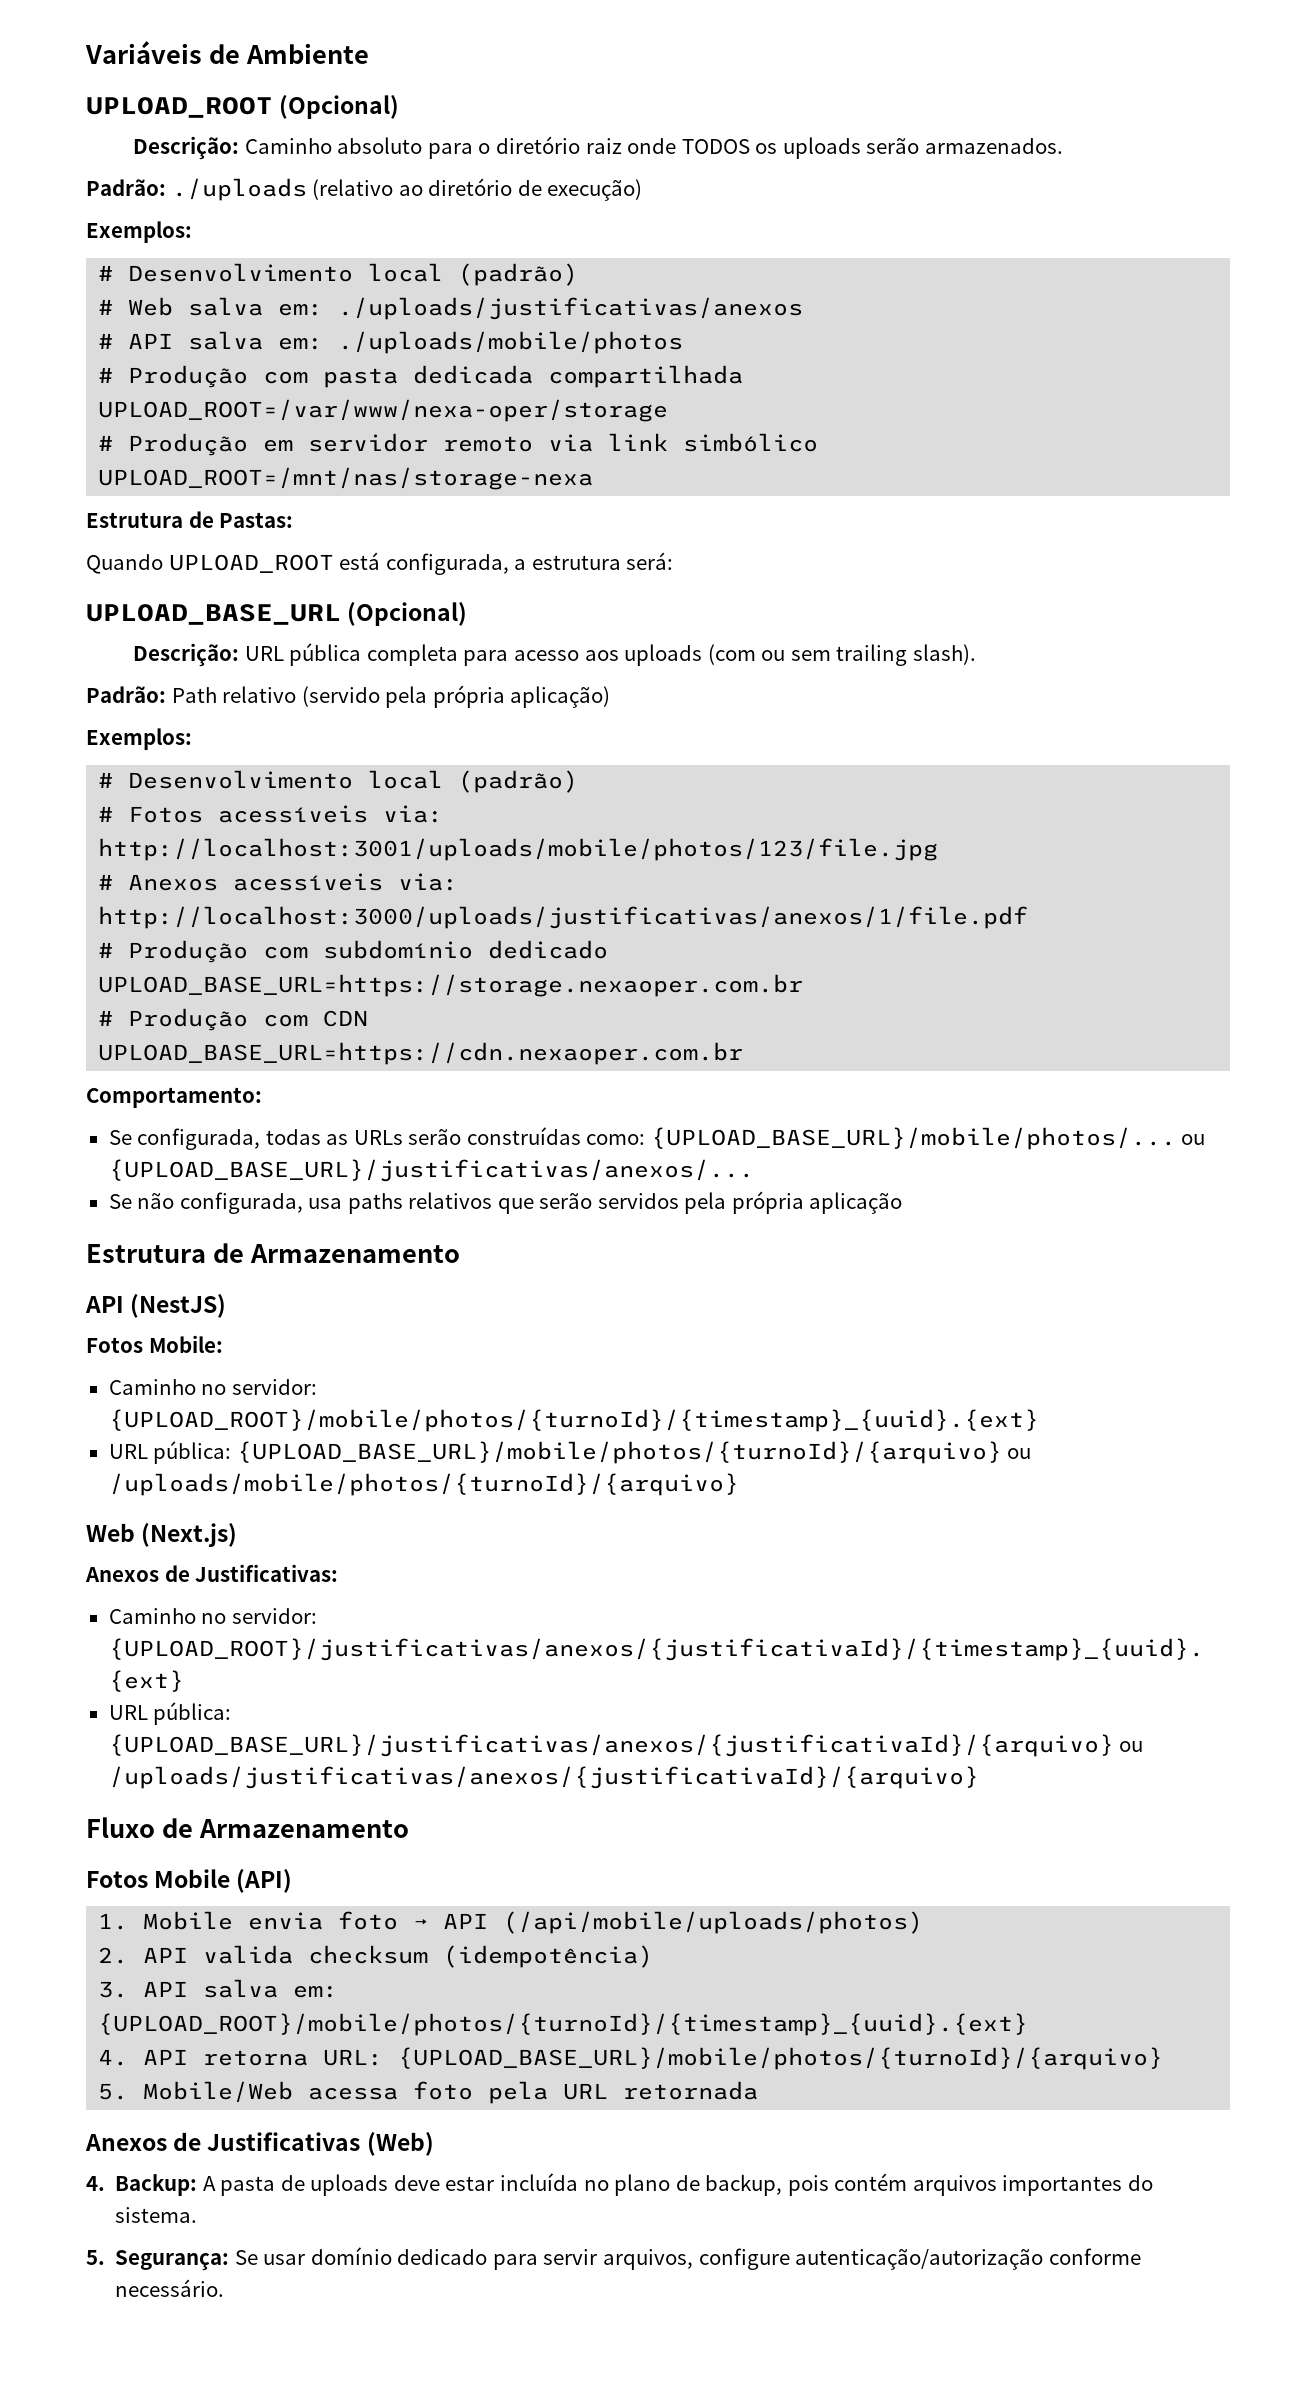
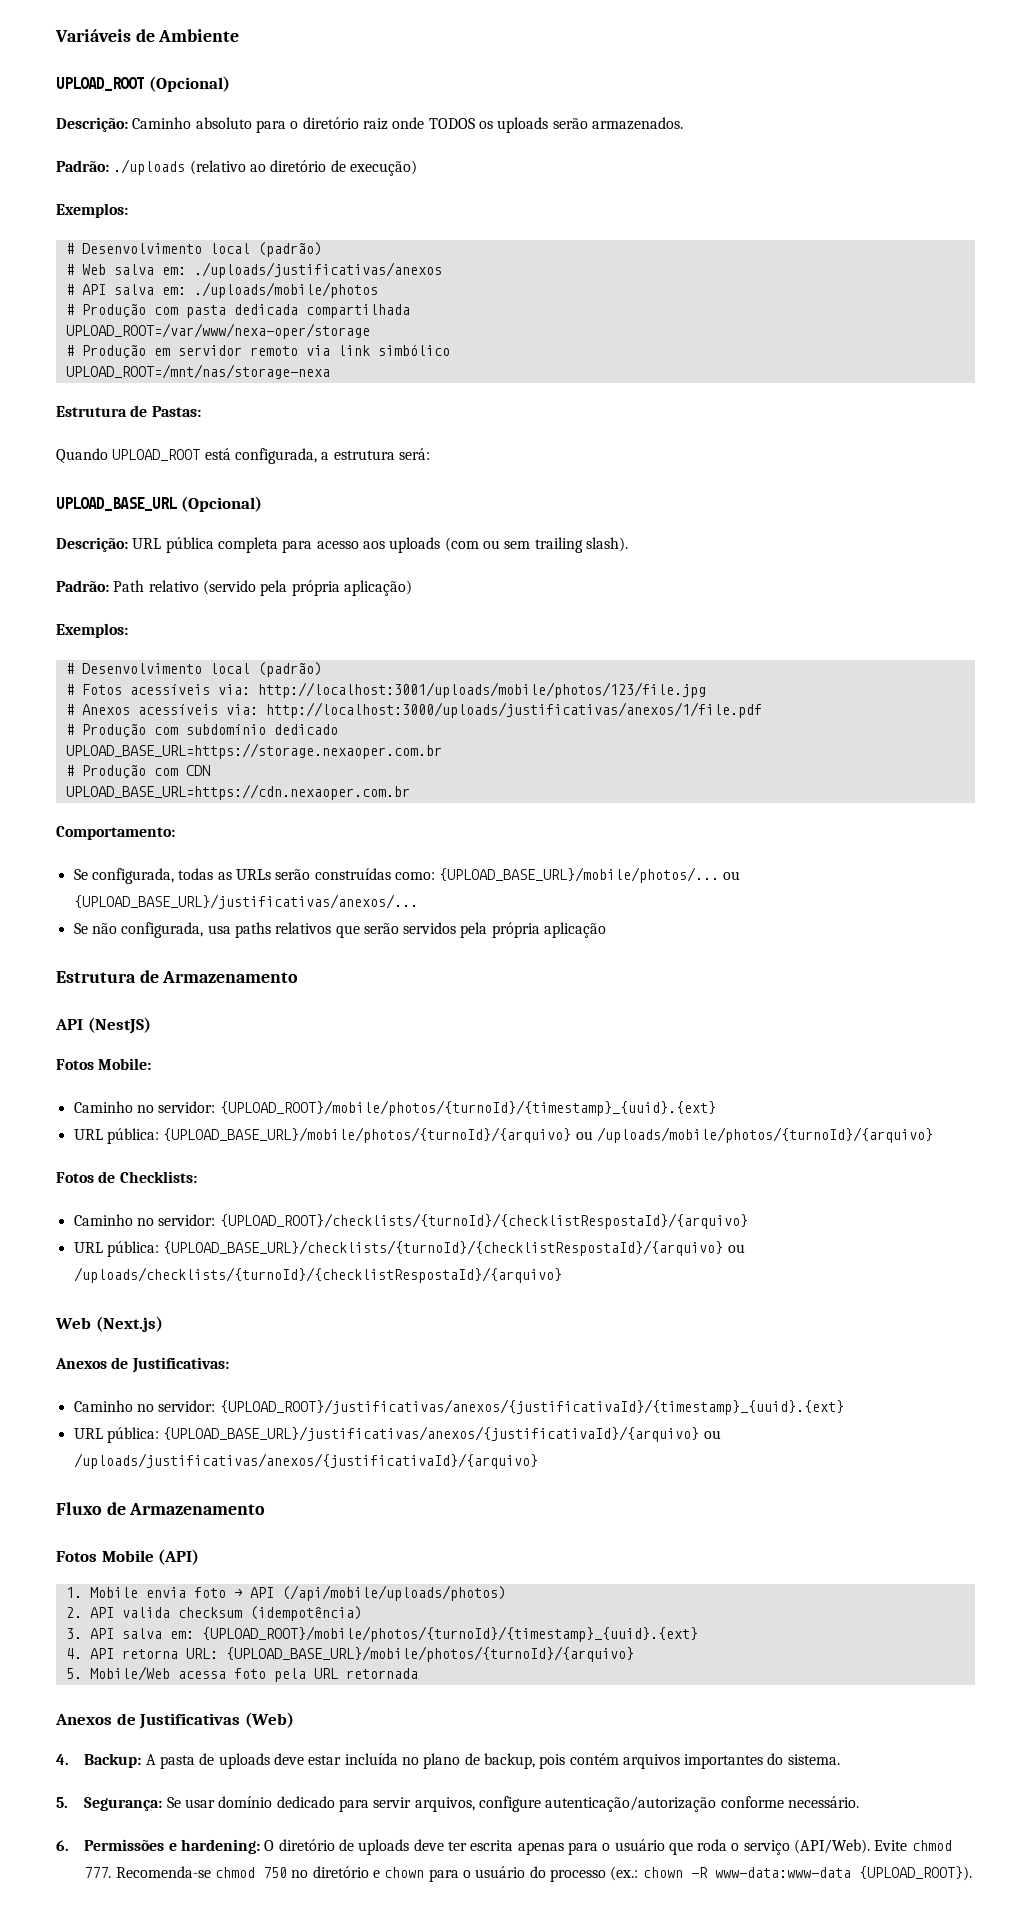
+ Fotos de Checklists:
+ Caminho no servidor: {UPLOAD_ROOT}/checklists/{turnoId}/{checklistRespostaId}/{arquivo}
+ URL pública: {UPLOAD_BASE_URL}/checklists/{turnoId}/{checklistRespostaId}/{arquivo} ou /uploads/checklists/{turnoId}/{checklistRespostaId}/{arquivo}
+ 6. Permissões e hardening: O diretório de uploads deve ter escrita apenas para o usuário que roda o serviço (API/Web). Evite chmod 777. Recomenda-se chmod 750 no diretório e chown para o usuário do processo (ex.: chown -R www-data:www-data {UPLOAD_ROOT}).

